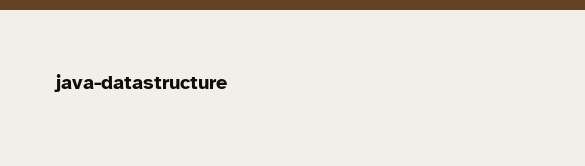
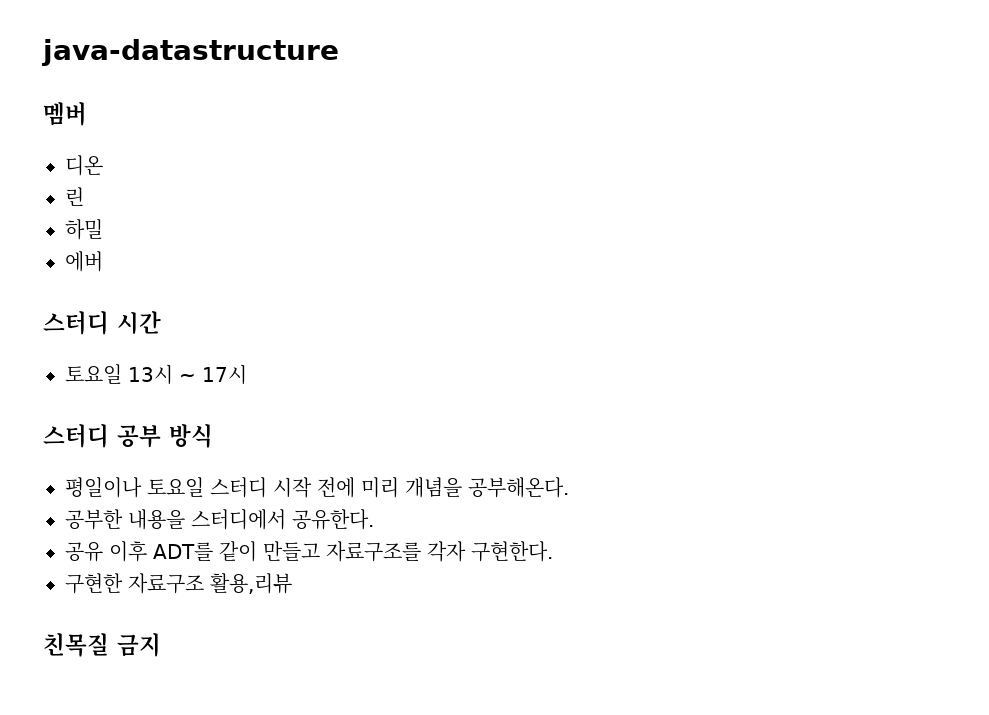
+ 멤버
+ 디온
+ 린
+ 하밀
+ 에버
+ 스터디 시간
+ 토요일 13시 ~ 17시
+ 스터디 공부 방식
+ 평일이나 토요일 스터디 시작 전에 미리 개념을 공부해온다.
+ 공부한 내용을 스터디에서 공유한다.
+ 공유 이후 ADT를 같이 만들고 자료구조를 각자 구현한다.
+ 구현한 자료구조 활용,리뷰
+ 친목질 금지

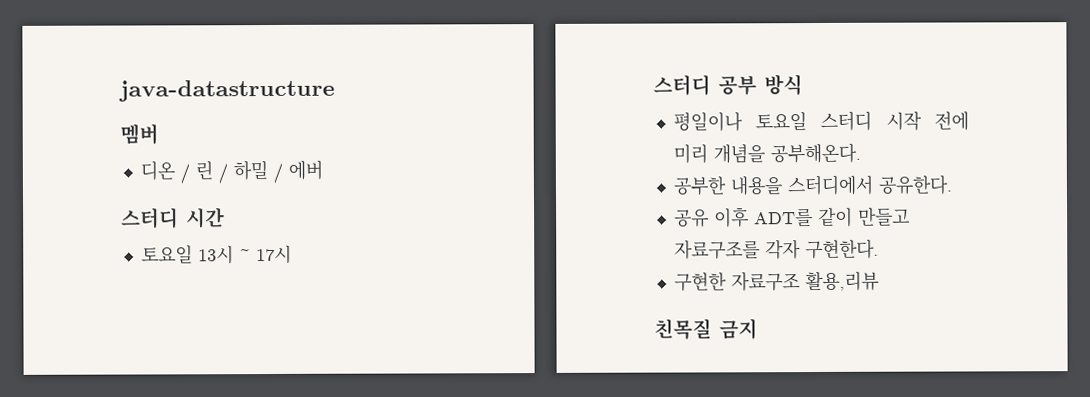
- 디온
- 린
- 하밀
- 에버
+ 디온 / 린 / 하밀 / 에버

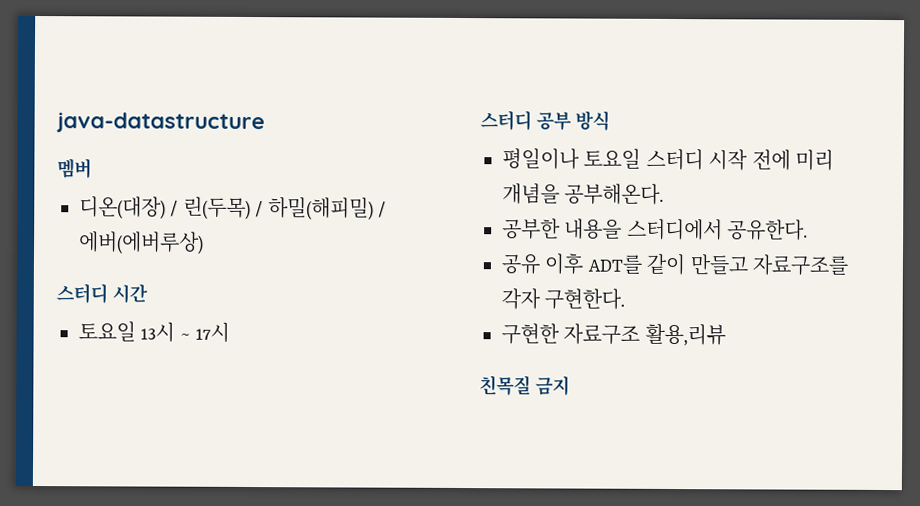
- 디온 / 린 / 하밀 / 에버
+ 디온(대장) / 린(두목) / 하밀(해피밀) / 에버(에버루상)

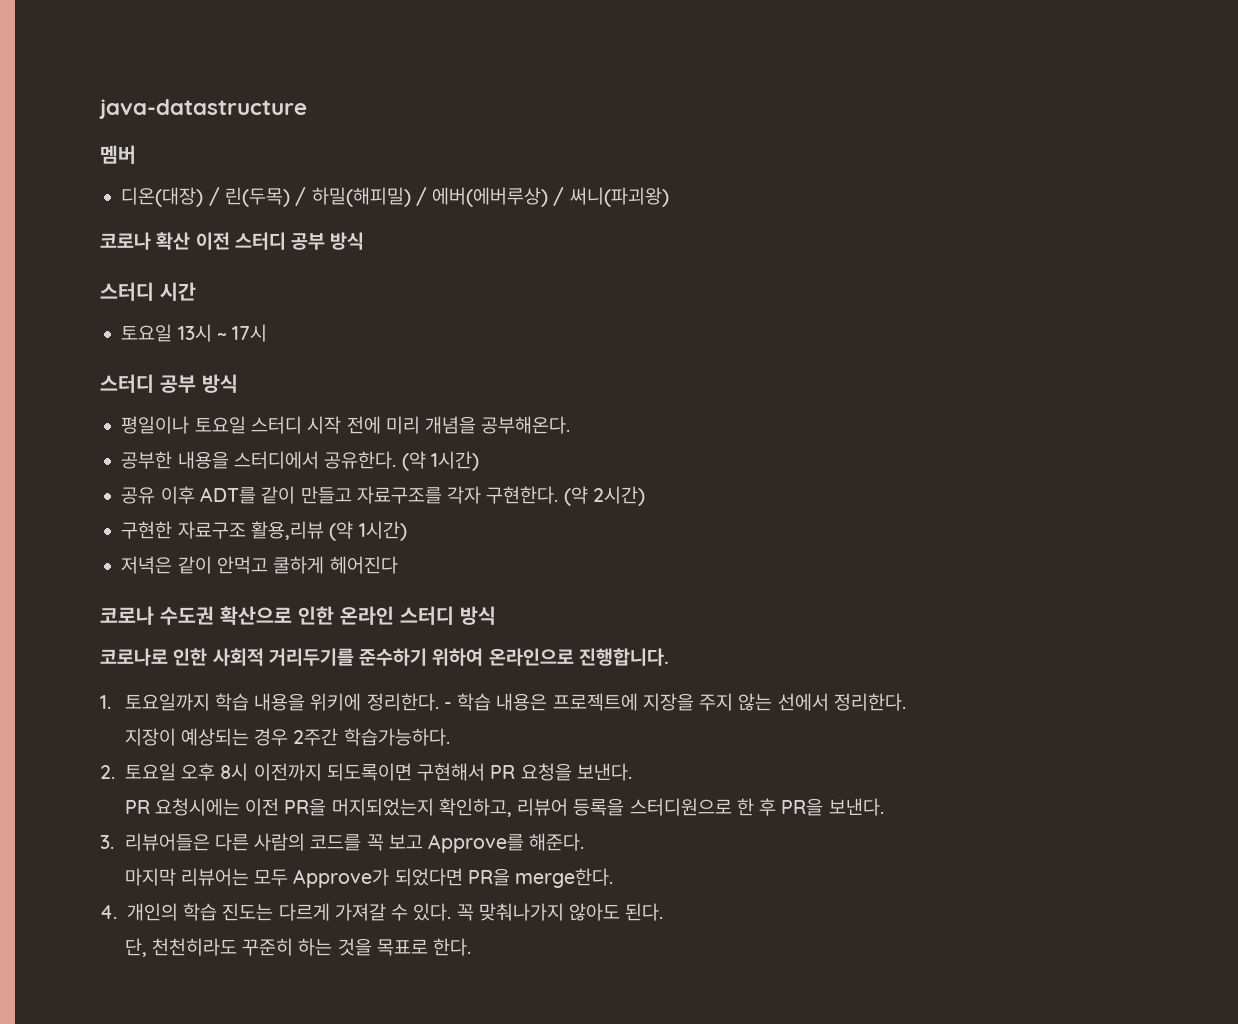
- 디온(대장) / 린(두목) / 하밀(해피밀) / 에버(에버루상)
+ 디온(대장) / 린(두목) / 하밀(해피밀) / 에버(에버루상) / 써니(파괴왕)
+ 코로나 확산 이전 스터디 공부 방식
- 공부한 내용을 스터디에서 공유한다.
+ 공부한 내용을 스터디에서 공유한다. (약 1시간)
+ (약 2시간)
- 구현한 자료구조 활용,리뷰
- 친목질 금지
+ 구현한 자료구조 활용,리뷰 (약 1시간)
+ 저녁은 같이 안먹고 쿨하게 헤어진다
+ 코로나 수도권 확산으로 인한 온라인 스터디 방식
+ 코로나로 인한 사회적 거리두기를 준수하기 위하여 온라인으로 진행합니다.
+ 1. 토요일까지 학습 내용을 위키에 정리한다. - 학습 내용은 프로젝트에 지장을 주지 않는 선에서 정리한다.
+ 지장이 예상되는 경우 2주간 학습가능하다.
+ 2. 토요일 오후 8시 이전까지 되도록이면 구현해서 PR 요청을 보낸다.
+ PR 요청시에는 이전 PR을 머지되었는지 확인하고, 리뷰어 등록을 스터디원으로 한 후 PR을 보낸다.
+ 3. 리뷰어들은 다른 사람의 코드를 꼭 보고 Approve를 해준다.
+ 마지막 리뷰어는 모두 Approve가 되었다면 PR을 merge한다.
+ 4. 개인의 학습 진도는 다르게 가져갈 수 있다. 꼭 맞춰나가지 않아도 된다.
+ 단, 천천히라도 꾸준히 하는 것을 목표로 한다.

